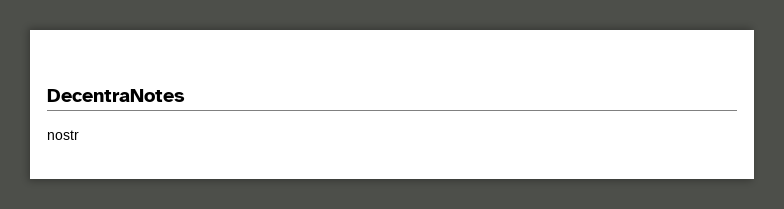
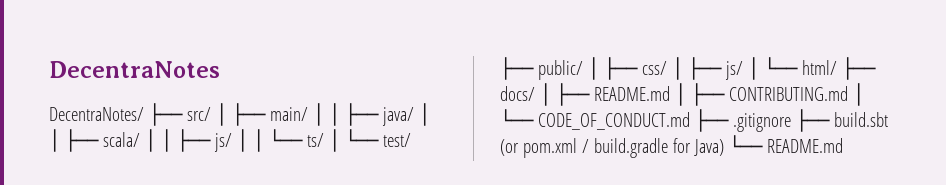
- nostr
+ DecentraNotes/ ├── src/ │ ├── main/ │ │ ├── java/ │ │ ├── scala/ │ │ ├── js/ │ │ └── ts/ │ └── test/ ├── public/ │ ├── css/ │ ├── js/ │ └── html/ ├── docs/ │ ├── README.md │ ├── CONTRIBUTING.md │ └── CODE_OF_CONDUCT.md ├── .gitignore ├── build.sbt (or pom.xml / build.gradle for Java) └── README.md

